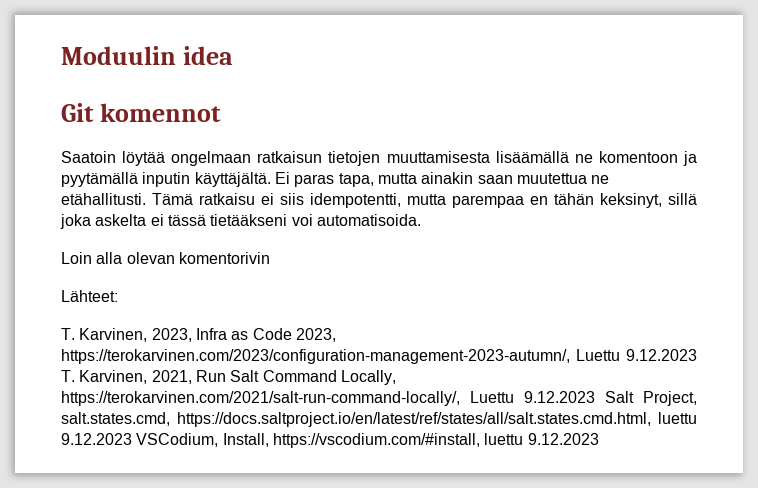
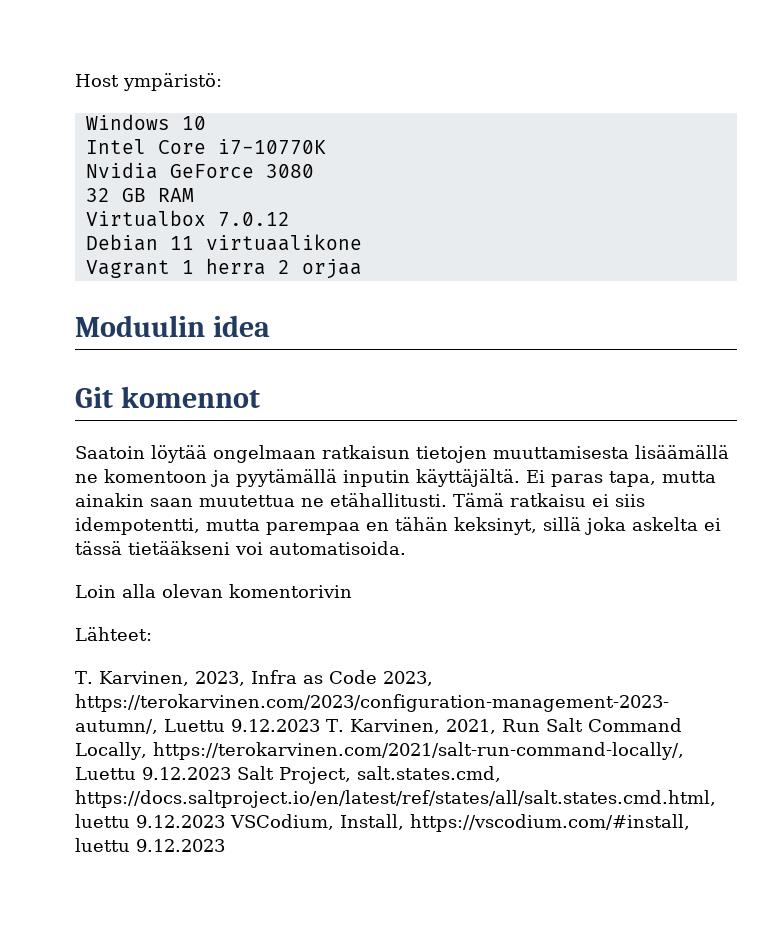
+ Host ympäristö:
+ Windows 10
+ Intel Core i7-10770K
+ Nvidia GeForce 3080
+ 32 GB RAM
+ Virtualbox 7.0.12
+ Debian 11 virtuaalikone
+ Vagrant 1 herra 2 orjaa

